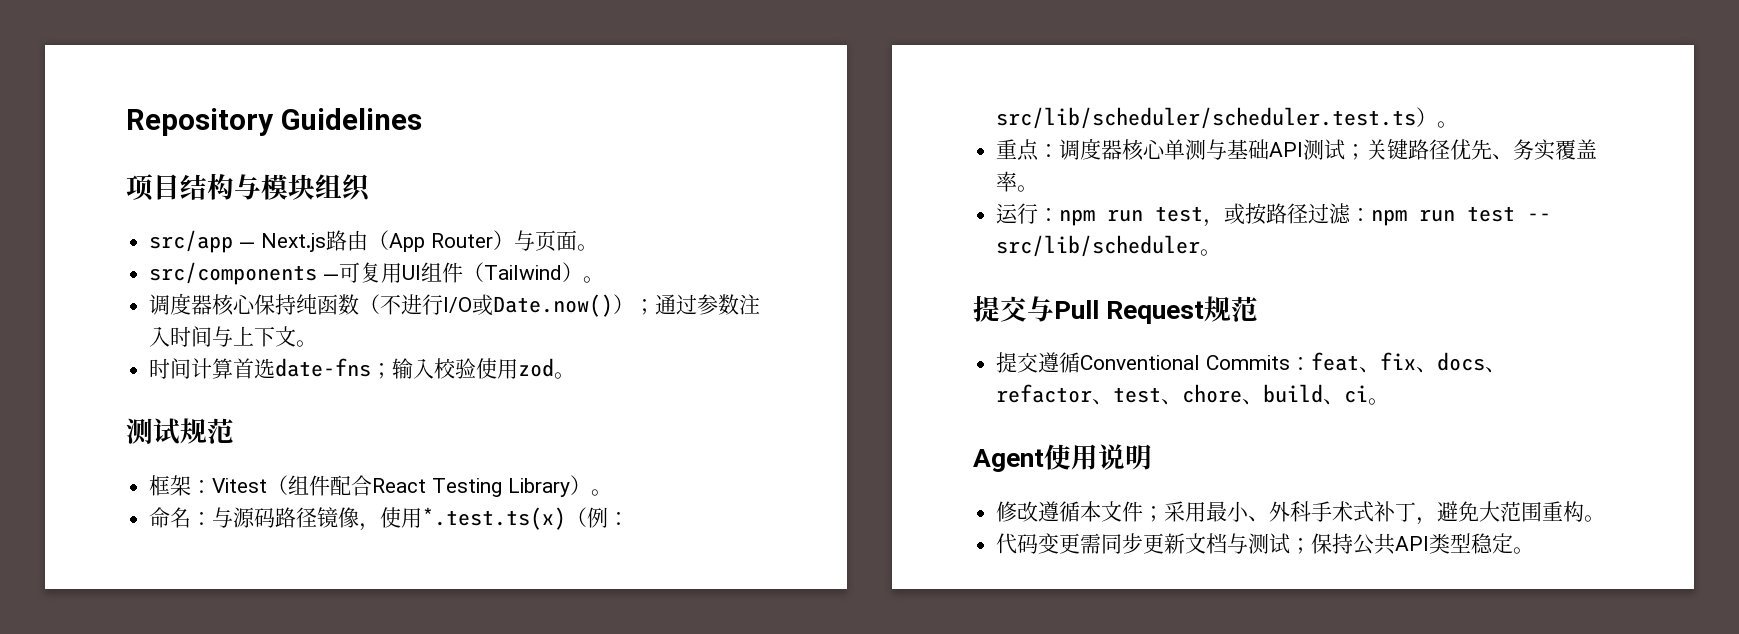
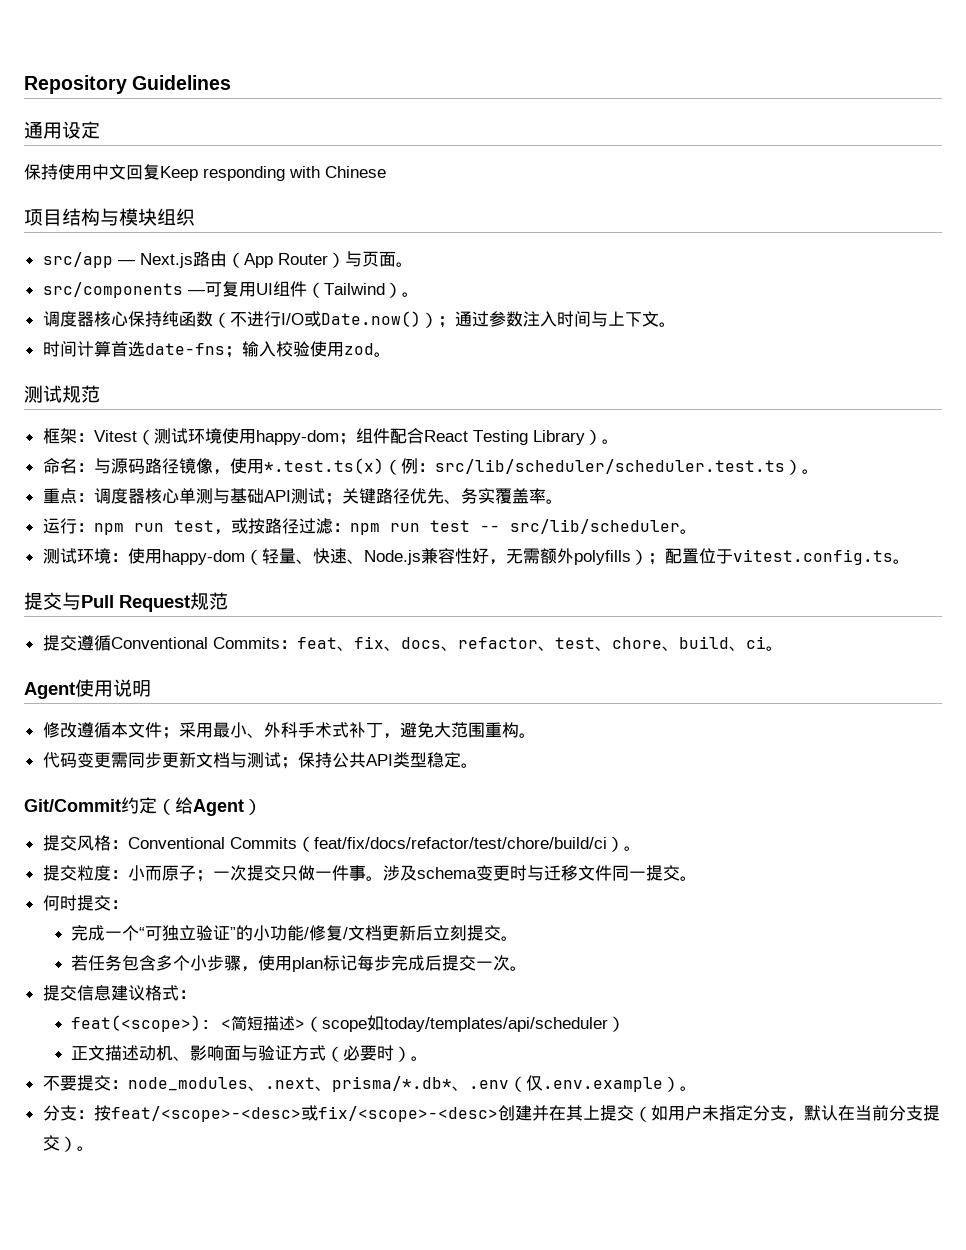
+ 通用设定
+ 保持使用中文回复Keep responding with Chinese
- 框架：Vitest（组件配合React Testing Library）。
+ 框架：Vitest（测试环境使用happy-dom；组件配合React Testing Library）。
+ 测试环境：使用happy-dom（轻量、快速、Node.js兼容性好，无需额外polyfills）；配置位于vitest.config.ts。
+ Git/Commit约定（给Agent）
+ 提交风格：Conventional Commits（feat/fix/docs/refactor/test/chore/build/ci）。
+ 提交粒度：小而原子；一次提交只做一件事。涉及schema变更时与迁移文件同一提交。
+ 何时提交：
+ 完成一个“可独立验证”的小功能/修复/文档更新后立刻提交。
+ 若任务包含多个小步骤，使用plan标记每步完成后提交一次。
+ 提交信息建议格式：
+ feat(<scope>): <简短描述>（scope如today/templates/api/scheduler）
+ 正文描述动机、影响面与验证方式（必要时）。
+ 不要提交：node_modules、.next、prisma/*.db*、.env（仅.env.example）。
+ 分支：按feat/<scope>-<desc>或fix/<scope>-<desc>创建并在其上提交（如用户未指定分支，默认在当前分支提交）。

